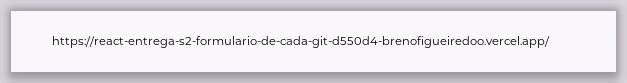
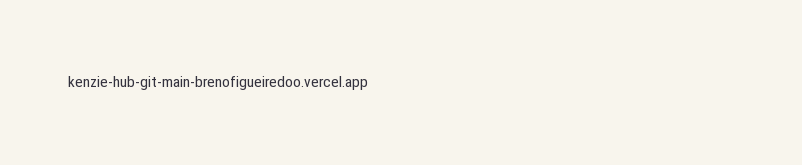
- https://react-entrega-s2-formulario-de-cada-git-d550d4-brenofigueiredoo.vercel.app/
+ kenzie-hub-git-main-brenofigueiredoo.vercel.app

